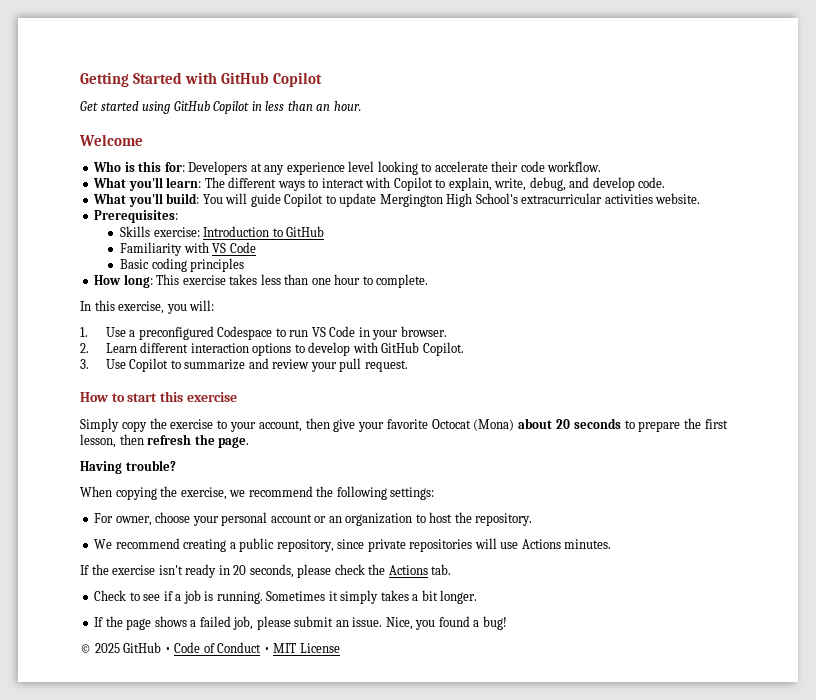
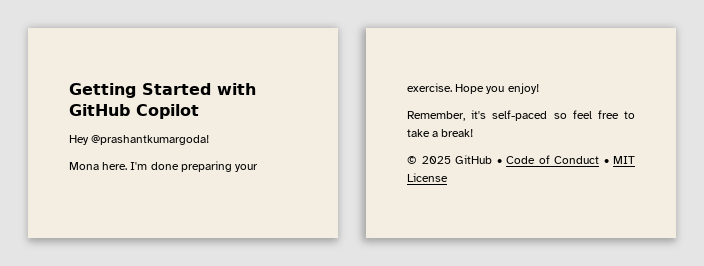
- Get started using GitHub Copilot in less than an hour.
- Welcome
- Who is this for: Developers at any experience level looking to accelerate their code workflow.
- What you'll learn: The different ways to interact with Copilot to explain, write, debug, and develop code.
- What you'll build: You will guide Copilot to update Mergington High School's extracurricular activities website.
- Prerequisites:
- Skills exercise: Introduction to GitHub
- Familiarity with VS Code
- Basic coding principles
- How long: This exercise takes less than one hour to complete.
- In this exercise, you will:
- 1. Use a preconfigured Codespace to run VS Code in your browser.
- 2. Learn different interaction options to develop with GitHub Copilot.
- 3. Use Copilot to summarize and review your pull request.
- How to start this exercise
- Simply copy the exercise to your account, then give your favorite Octocat (Mona) about 20 seconds to prepare the first lesson, then refresh the page.
- Having trouble?
- When copying the exercise, we recommend the following settings:
- For owner, choose your personal account or an organization to host the repository.
- We recommend creating a public repository, since private repositories will use Actions minutes.
- If the exercise isn't ready in 20 seconds, please check the Actions tab.
- Check to see if a job is running. Sometimes it simply takes a bit longer.
- If the page shows a failed job, please submit an issue. Nice, you found a bug!
+ Hey @prashantkumargoda!
+ Mona here. I'm done preparing your exercise. Hope you enjoy!
+ Remember, it's self-paced so feel free to take a break!

